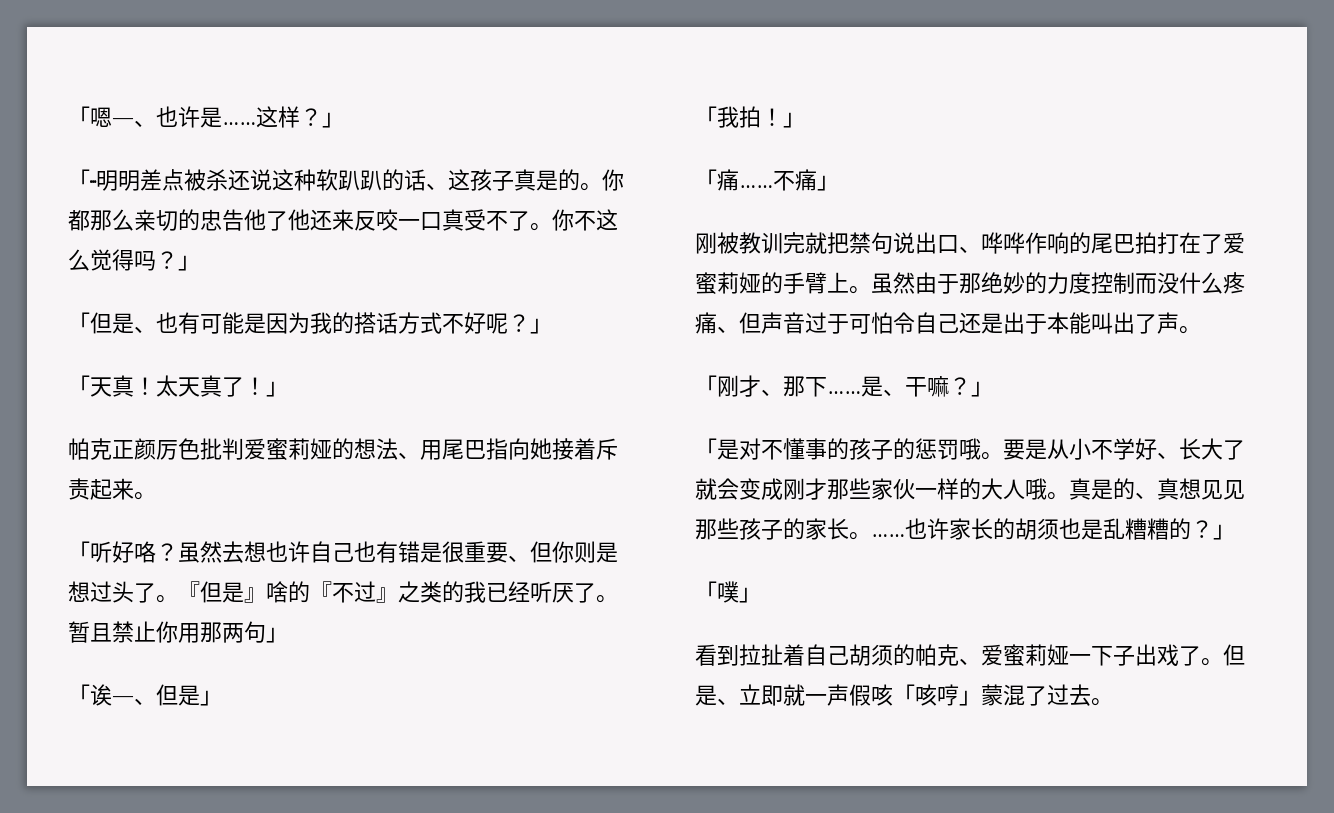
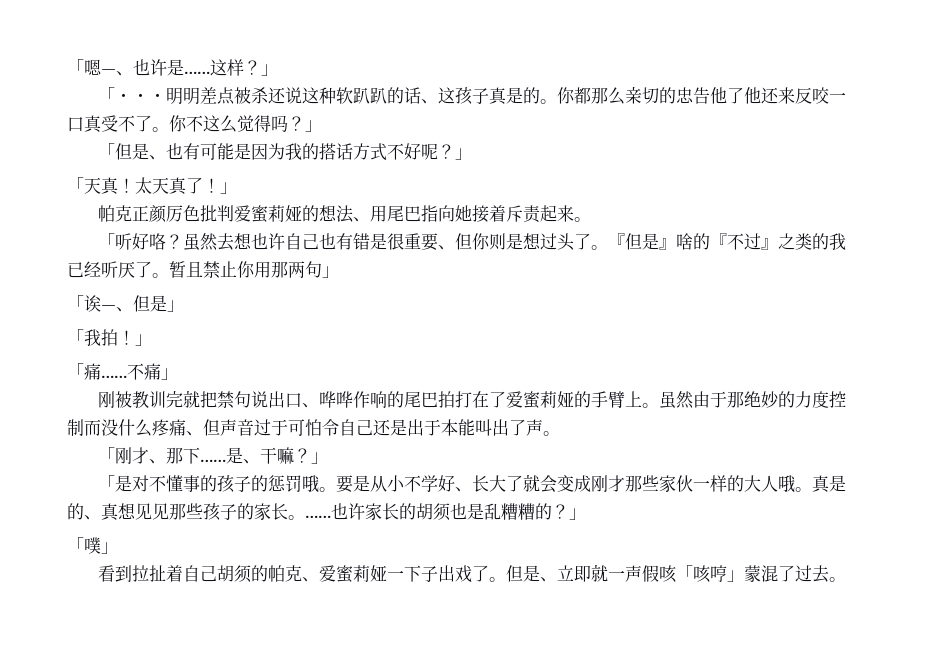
- 「···明明差点被杀还说这种软趴趴的话、这孩子真是的。
+ 「・・・明明差点被杀还说这种软趴趴的话、这孩子真是的。

